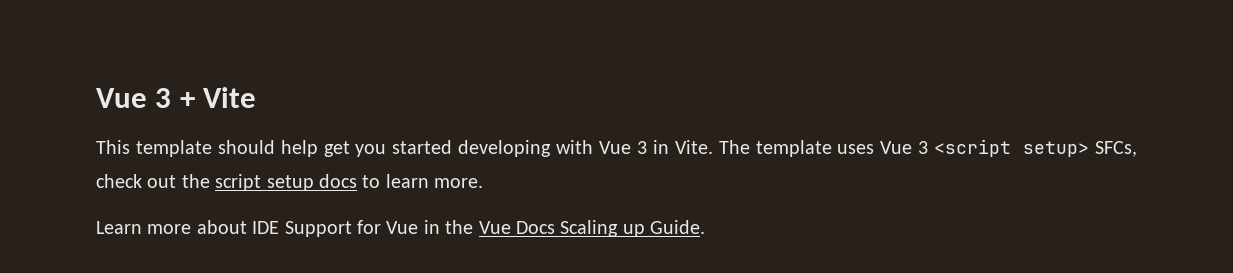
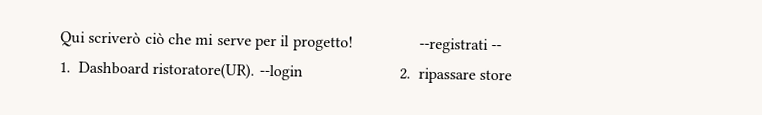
- Vue 3 + Vite
- This template should help get you started developing with Vue 3 in Vite. The template uses Vue 3 <script setup> SFCs, check out the script setup docs to learn more.
- Learn more about IDE Support for Vue in the Vue Docs Scaling up Guide.
+ Qui scriverò ciò che mi serve per il progetto!
+ 1. Dashboard ristoratore(UR). --login --registrati --
+ 2. ripassare store

